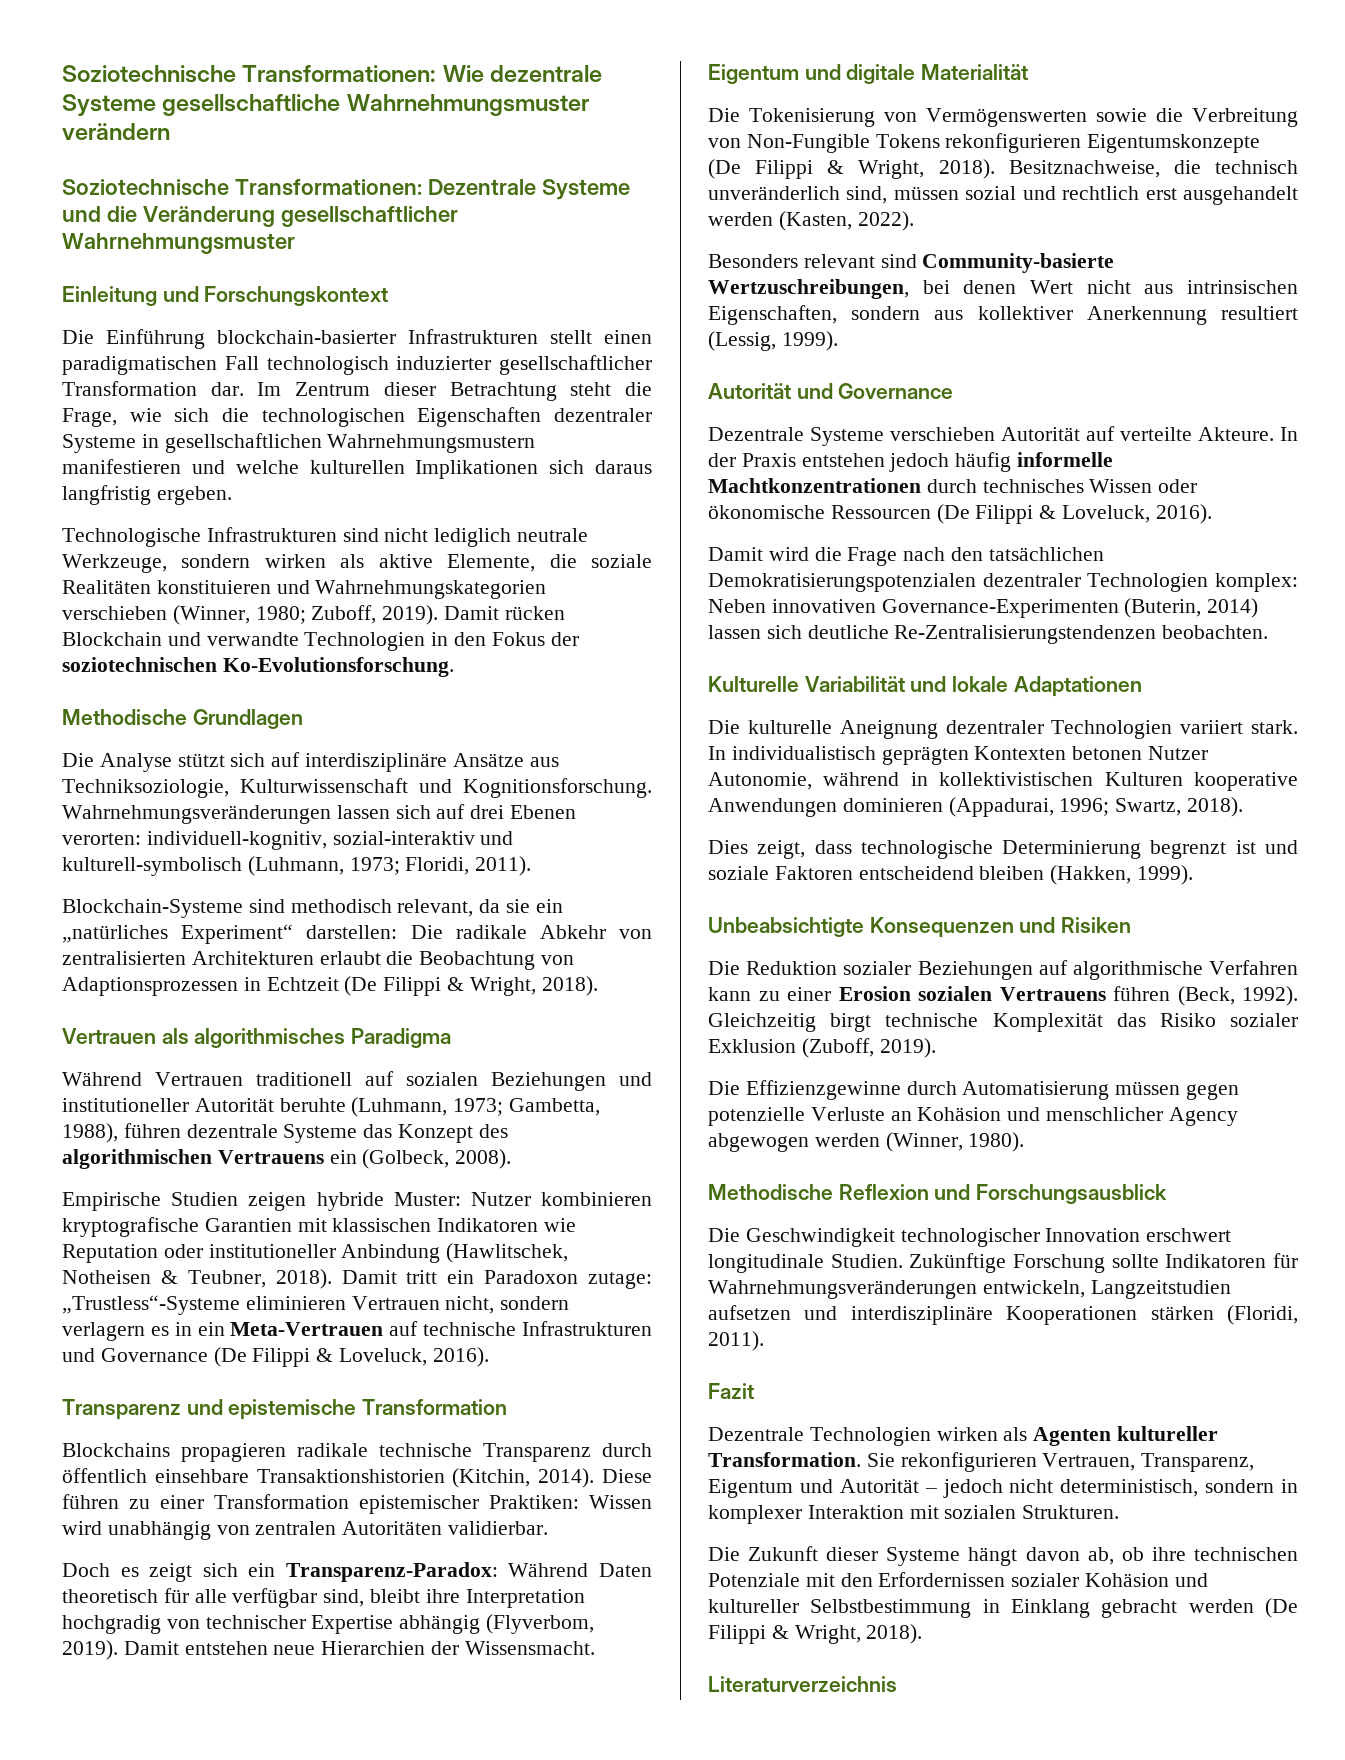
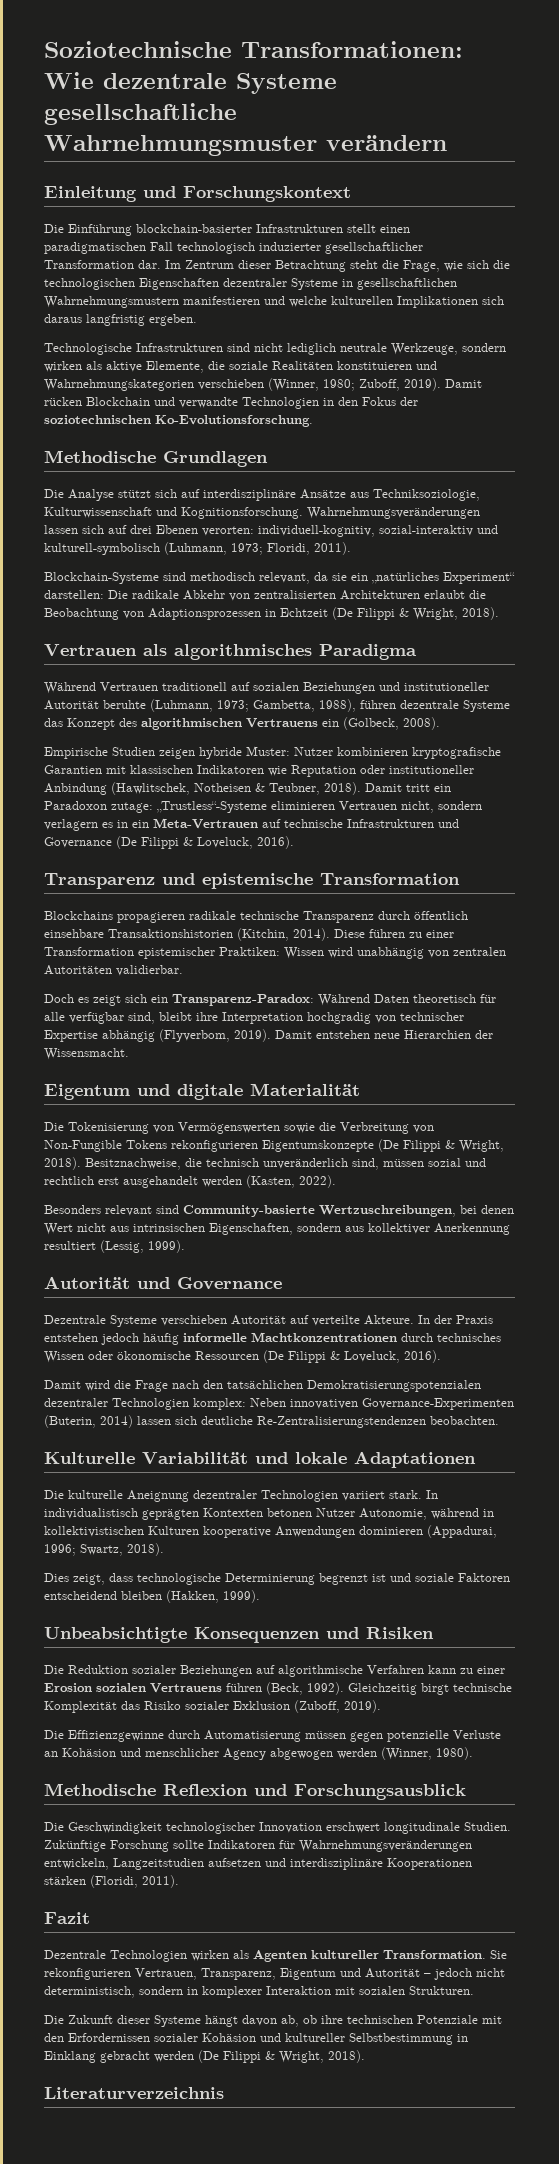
- Soziotechnische Transformationen: Dezentrale Systeme und die Veränderung gesellschaftlicher Wahrnehmungsmuster

